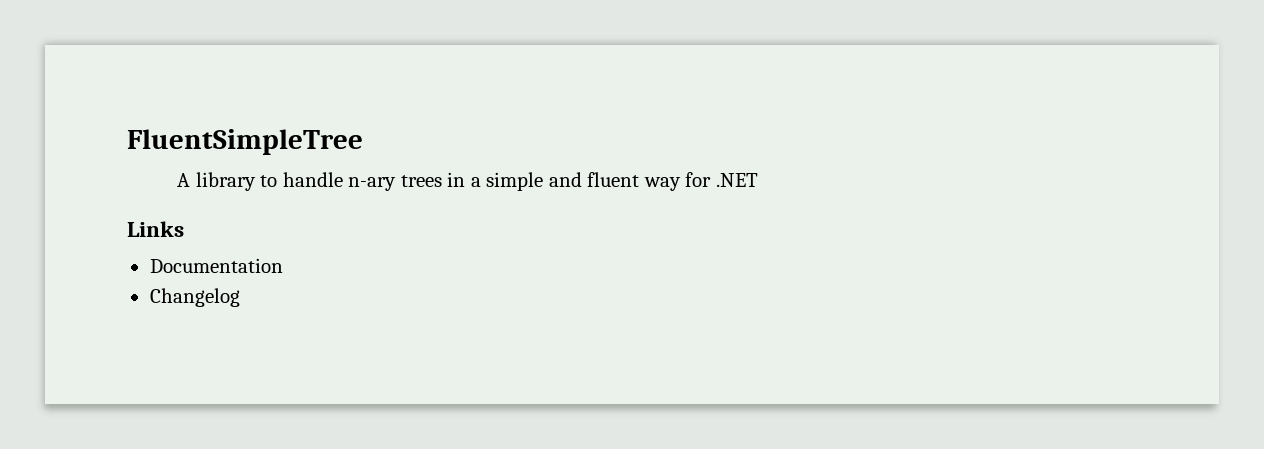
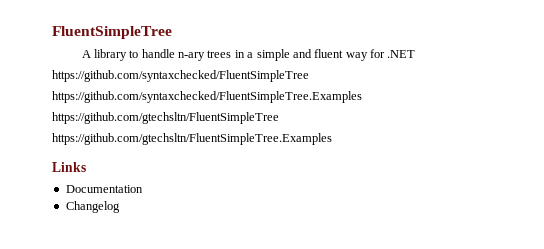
+ https://github.com/syntaxchecked/FluentSimpleTree
+ https://github.com/syntaxchecked/FluentSimpleTree.Examples
+ https://github.com/gtechsltn/FluentSimpleTree
+ https://github.com/gtechsltn/FluentSimpleTree.Examples

